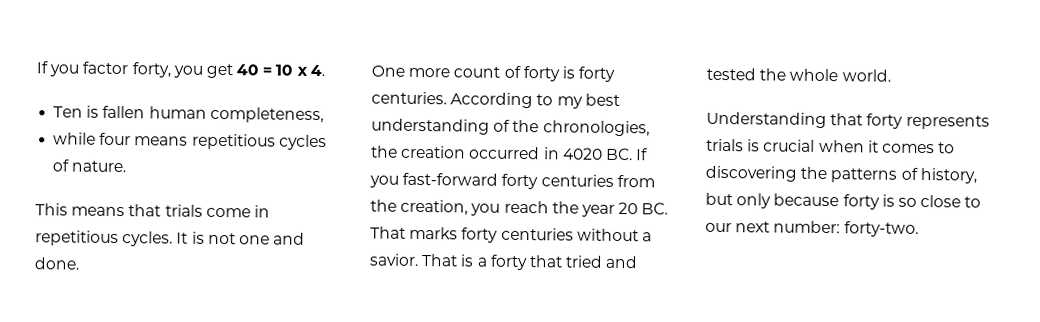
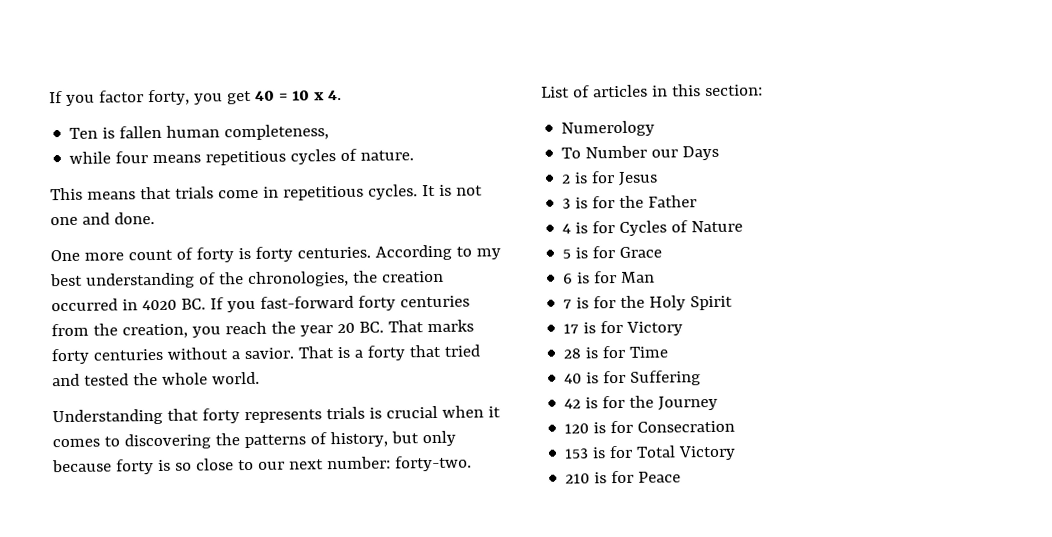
+ List of articles in this section:
+ Numerology
+ To Number our Days
+ 2 is for Jesus
+ 3 is for the Father
+ 4 is for Cycles of Nature
+ 5 is for Grace
+ 6 is for Man
+ 7 is for the Holy Spirit
+ 17 is for Victory
+ 28 is for Time
+ 40 is for Suffering
+ 42 is for the Journey
+ 120 is for Consecration
+ 153 is for Total Victory
+ 210 is for Peace

